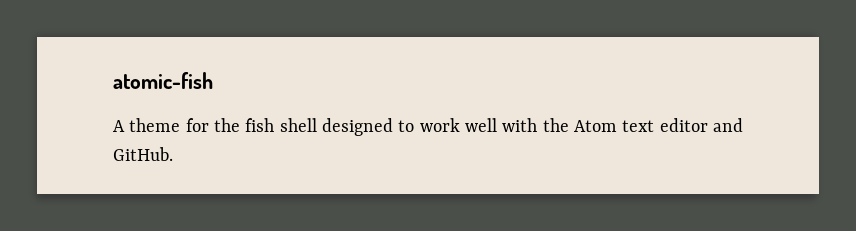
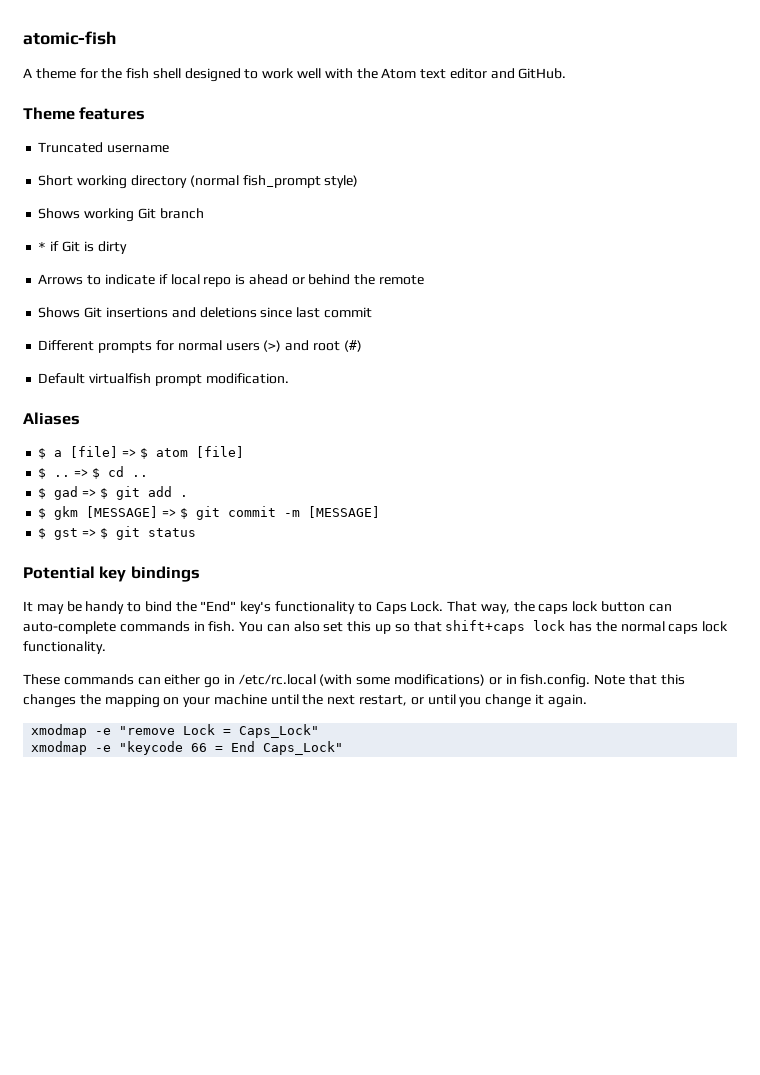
+ Theme features
+ Truncated username
+ Short working directory (normal fish_prompt style)
+ Shows working Git branch
+ * if Git is dirty
+ Arrows to indicate if local repo is ahead or behind the remote
+ Shows Git insertions and deletions since last commit
+ Different prompts for normal users (>) and root (#)
+ Default virtualfish prompt modification.
+ Aliases
+ $ a [file] => $ atom [file]
+ $ .. => $ cd ..
+ $ gad => $ git add .
+ $ gkm [MESSAGE] => $ git commit -m [MESSAGE]
+ $ gst => $ git status
+ Potential key bindings
+ It may be handy to bind the "End" key's functionality to Caps Lock. That way, the caps lock button can auto-complete commands in fish. You can also set this up so that shift+caps lock has the normal caps lock functionality.
+ These commands can either go in /etc/rc.local (with some modifications) or in fish.config. Note that this changes the mapping on your machine until the next restart, or until you change it again.
+ xmodmap -e "remove Lock = Caps_Lock"
+ xmodmap -e "keycode 66 = End Caps_Lock"

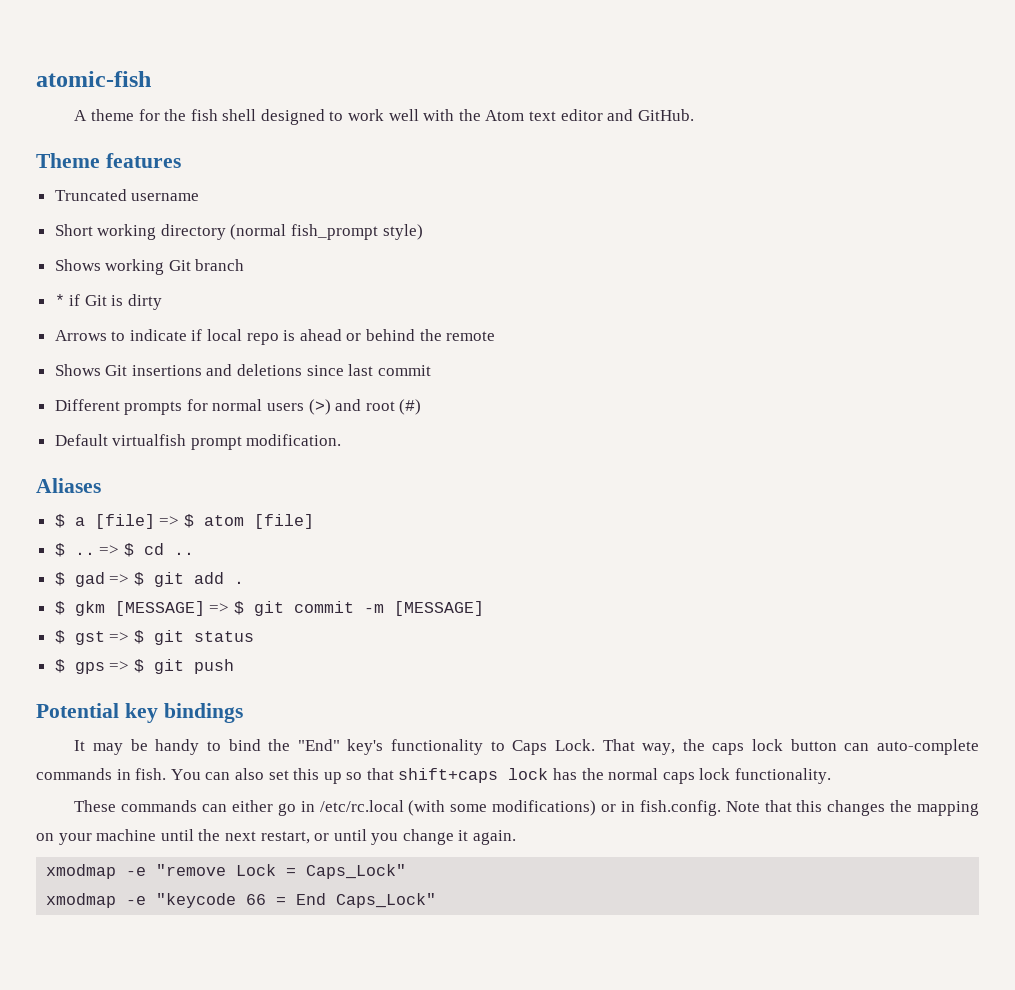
+ $ gps => $ git push

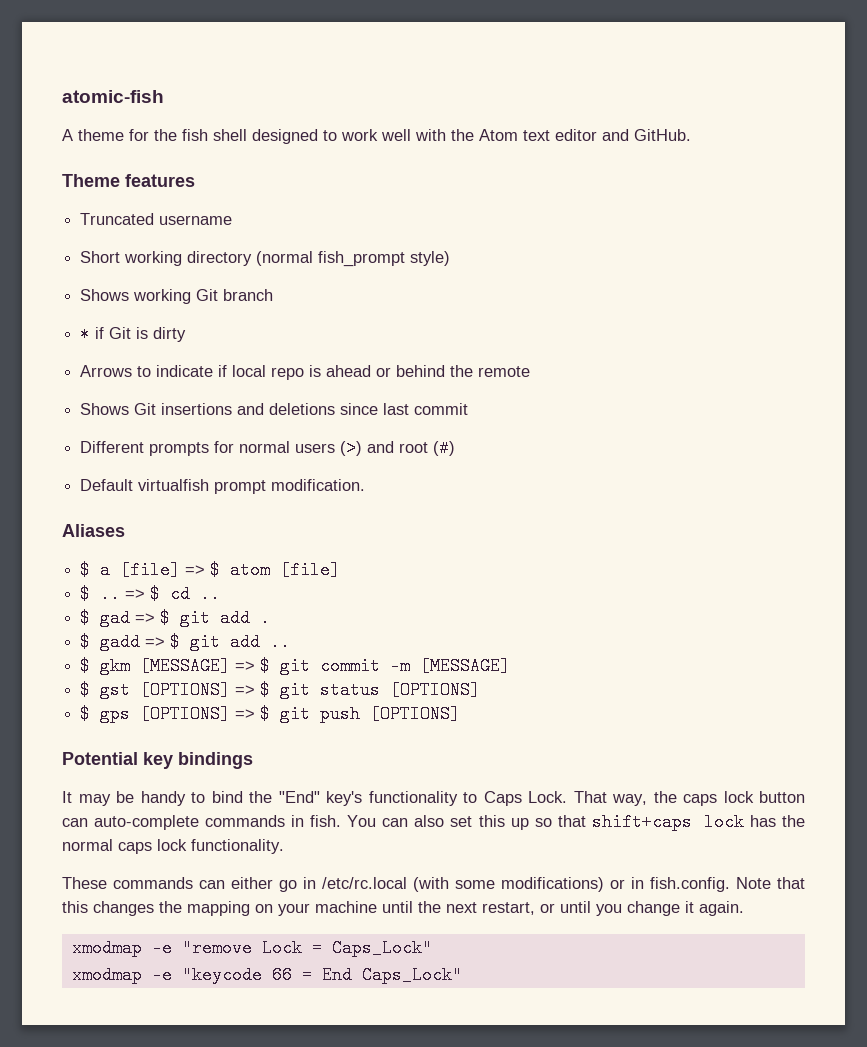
+ $ gadd => $ git add ..
- $ gst => $ git status
+ $ gst [OPTIONS] => $ git status [OPTIONS]
- $ gps => $ git push
+ $ gps [OPTIONS] => $ git push [OPTIONS]

